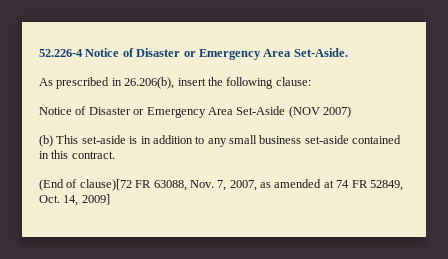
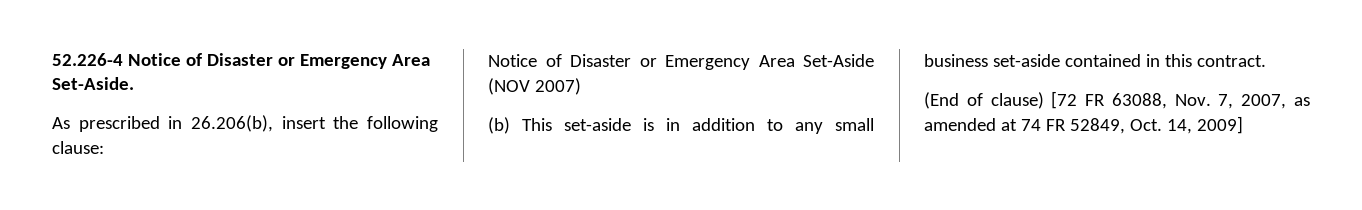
- (End of clause)[72 FR 63088, Nov. 7, 2007, as amended at 74 FR 52849, Oct. 14, 2009]
+ (End of clause) [72 FR 63088, Nov. 7, 2007, as amended at 74 FR 52849, Oct. 14, 2009]

